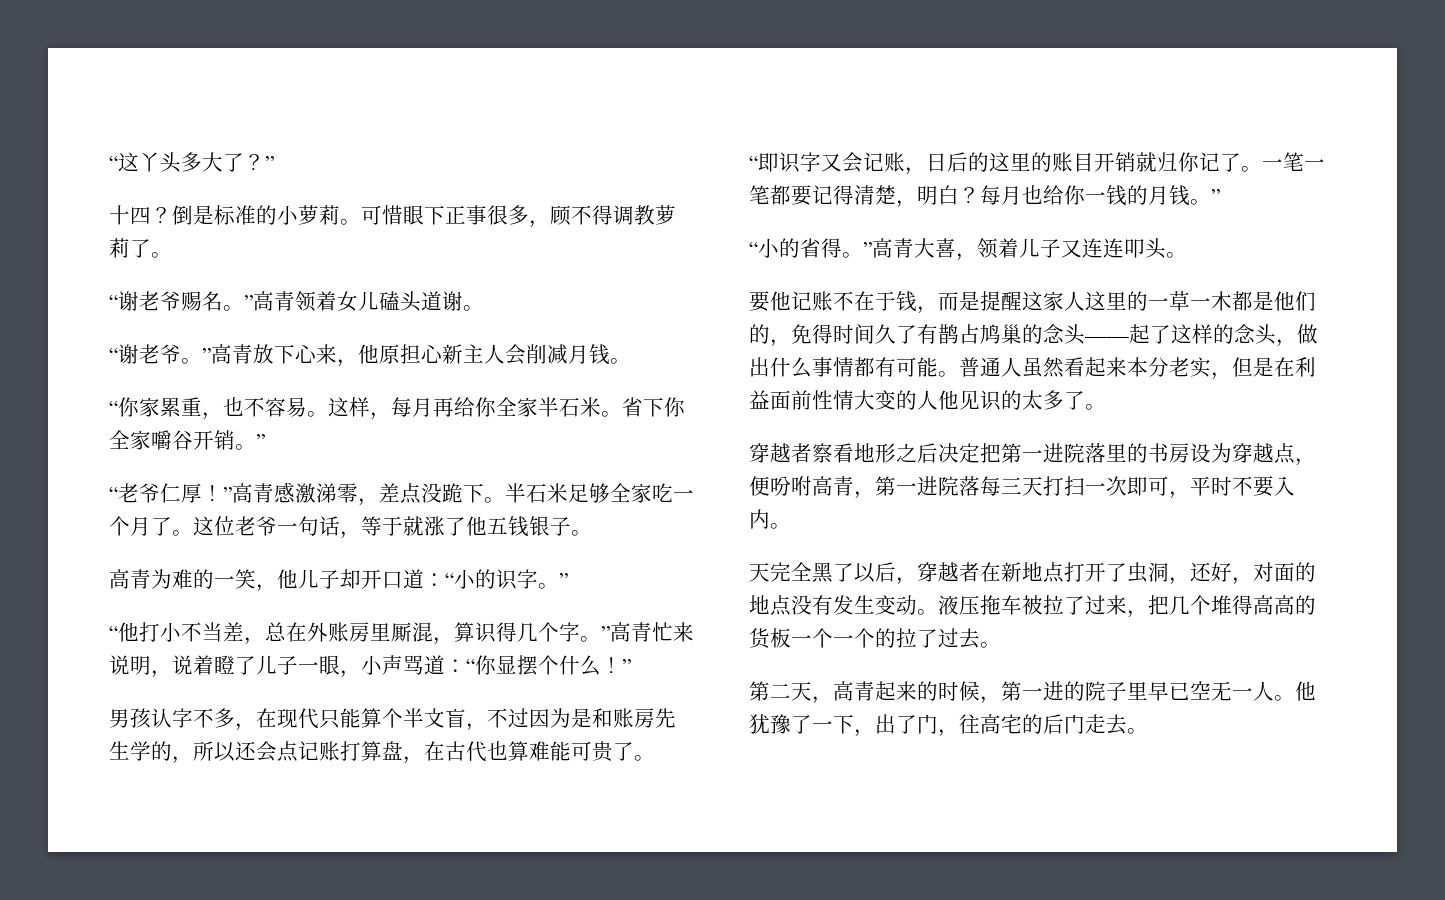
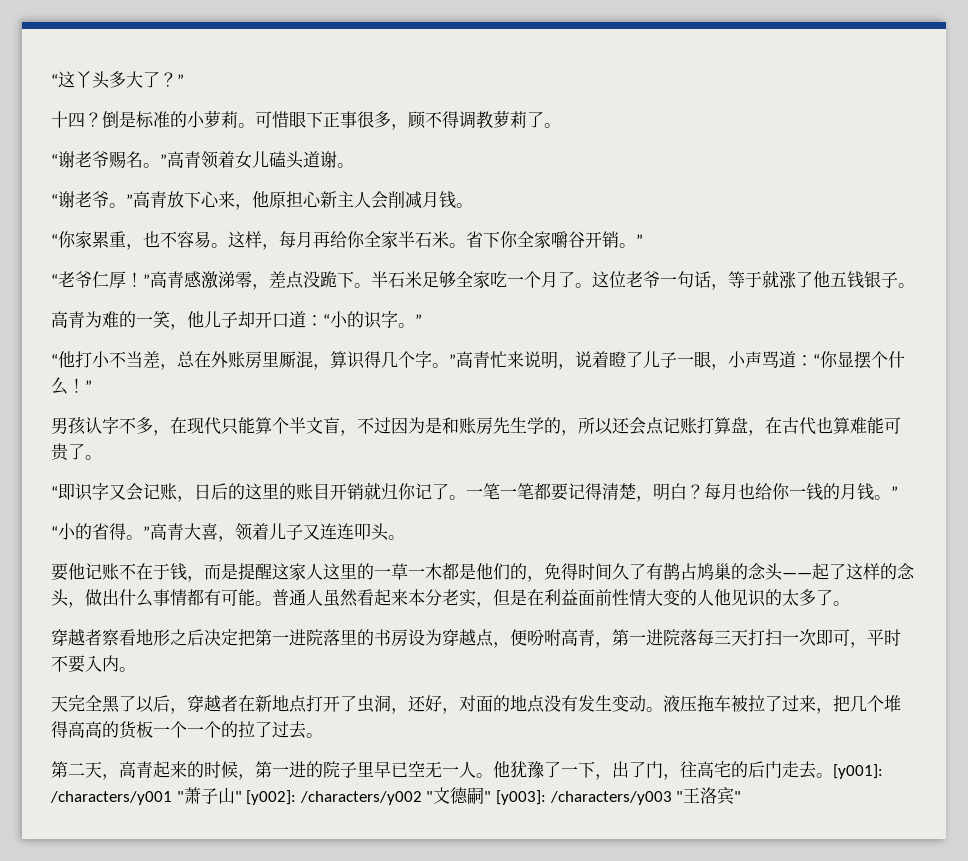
+ [y001]: /characters/y001 "萧子山" [y002]: /characters/y002 "文德嗣" [y003]: /characters/y003 "王洛宾"

